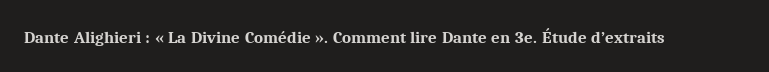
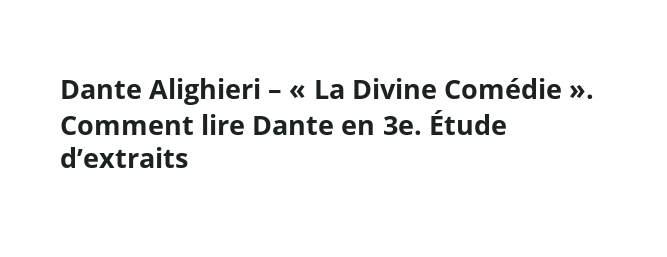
- Dante Alighieri : « La Divine Comédie ».
+ Dante Alighieri – « La Divine Comédie ».

